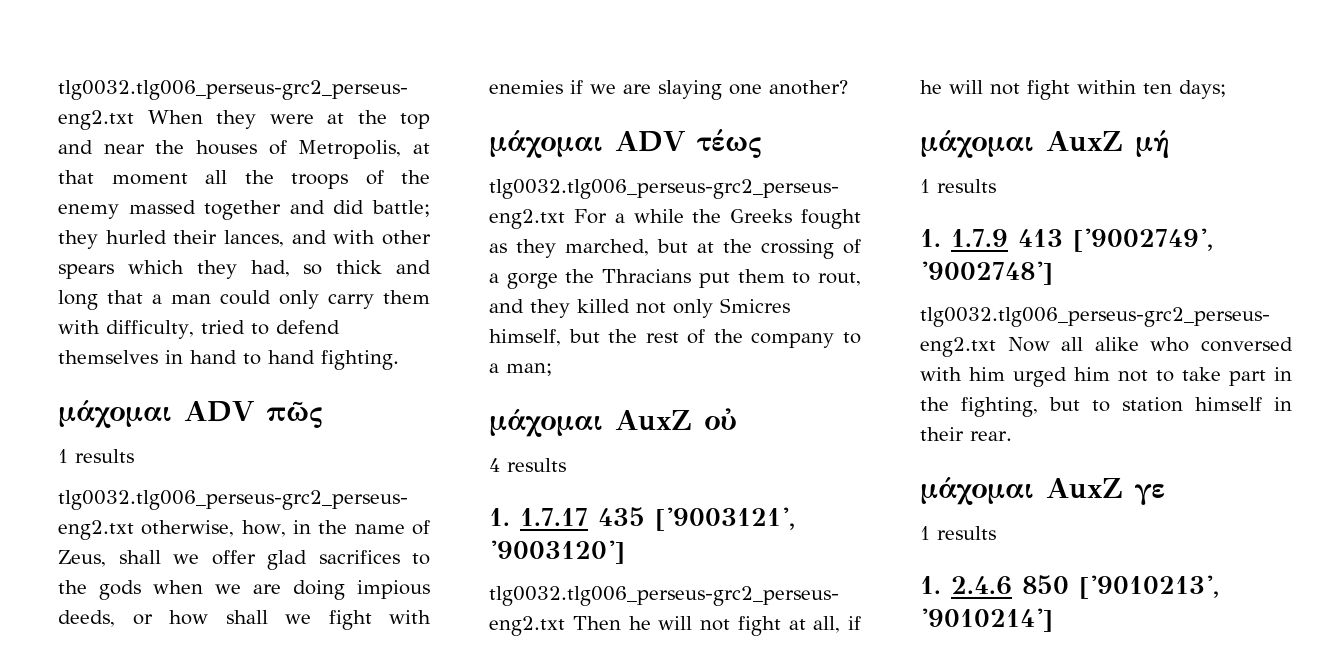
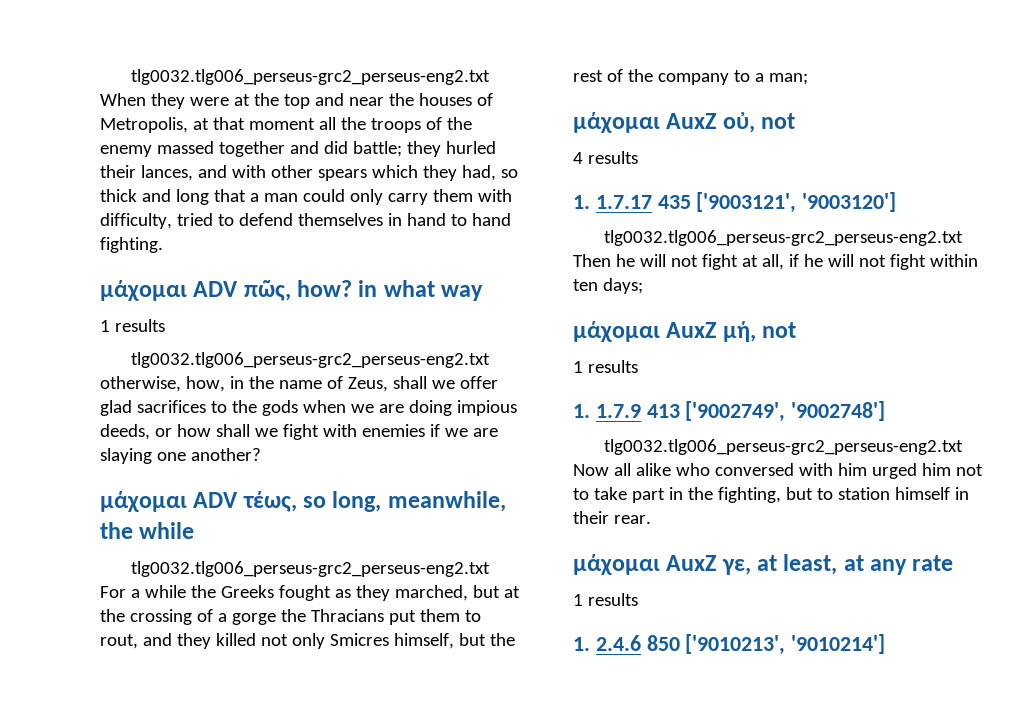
- μάχομαι ADV πῶς
+ μάχομαι ADV πῶς, how? in what way
- μάχομαι ADV τέως
+ μάχομαι ADV τέως, so long, meanwhile, the while
- μάχομαι AuxZ οὐ
+ μάχομαι AuxZ οὐ, not
- μάχομαι AuxZ μή
+ μάχομαι AuxZ μή, not
- μάχομαι AuxZ γε
+ μάχομαι AuxZ γε, at least, at any rate

